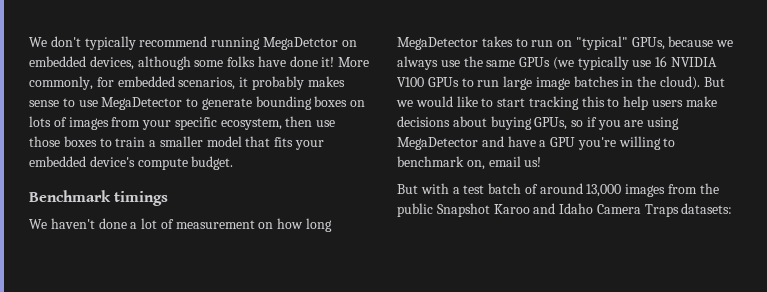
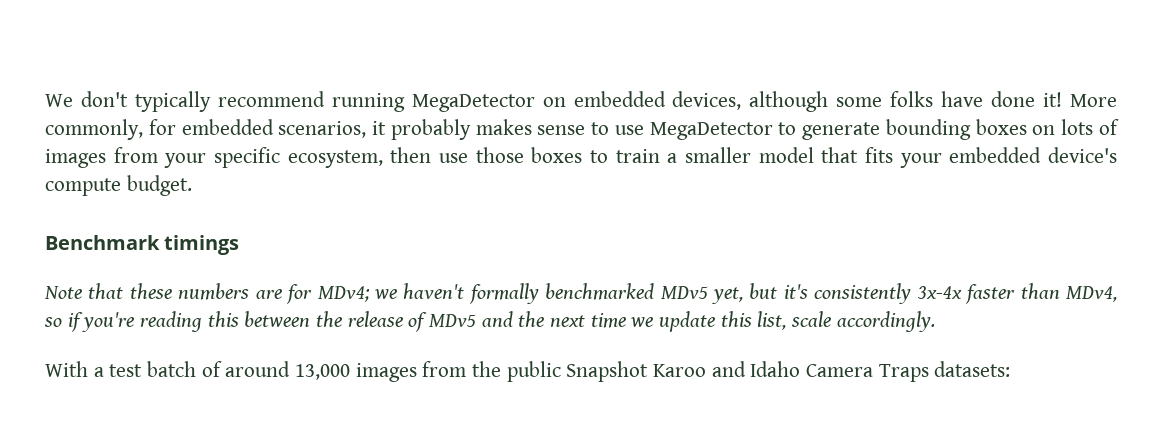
- We don't typically recommend running MegaDetctor on embedded devices, although some folks have done it!
+ We don't typically recommend running MegaDetector on embedded devices, although some folks have done it!
- We haven't done a lot of measurement on how long MegaDetector takes to run on "typical" GPUs, because we always use the same GPUs (we typically use 16 NVIDIA V100 GPUs to run large image batches in the cloud). But we would like to start tracking this to help users make decisions about buying GPUs, so if you are using MegaDetector and have a GPU you're willing to benchmark on, email us!
- But with a test batch of around 13,000 images from the public Snapshot Karoo and Idaho Camera Traps datasets:
+ Note that these numbers are for MDv4; we haven't formally benchmarked MDv5 yet, but it's consistently 3x-4x faster than MDv4, so if you're reading this between the release of MDv5 and the next time we update this list, scale accordingly.
+ With a test batch of around 13,000 images from the public Snapshot Karoo and Idaho Camera Traps datasets:

